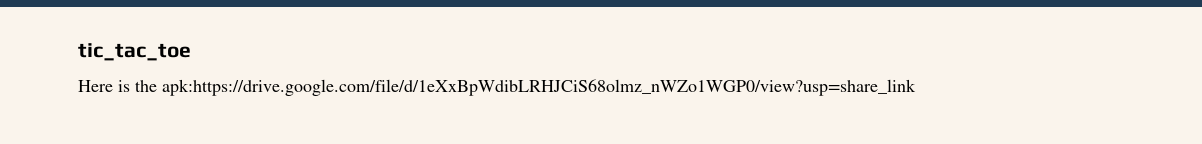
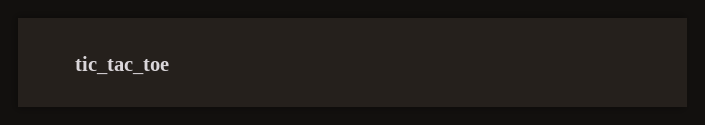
- Here is the apk:https://drive.google.com/file/d/1eXxBpWdibLRHJCiS68olmz_nWZo1WGP0/view?usp=share_link

